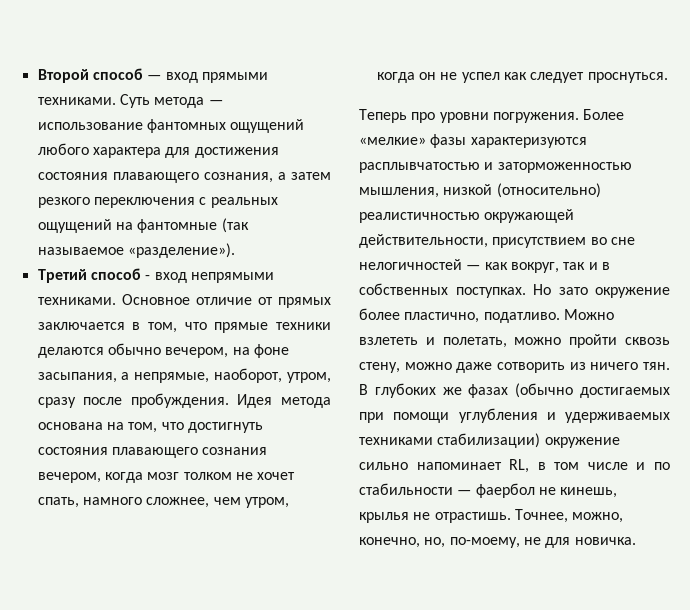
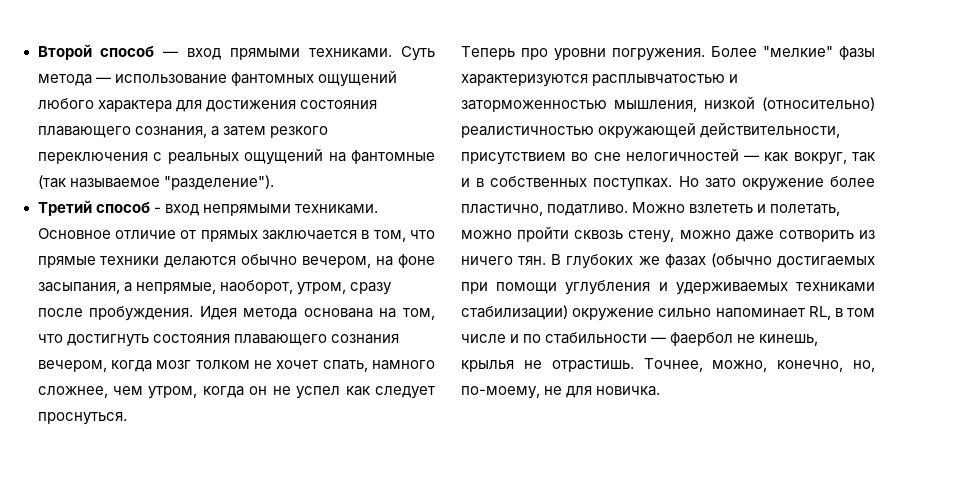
- Суть метода — использование фантомных ощущений любого характера для достижения состояния плавающего сознания, а затем резкого переключения с реальных ощущений на фантомные (так называемое «разделение»).
+ Суть метода — использование фантомных ощущений любого характера для достижения состояния плавающего сознания, а затем резкого переключения с реальных ощущений на фантомные (так называемое "разделение").
- Более «мелкие» фазы характеризуются расплывчатостью и заторможенностью мышления, низкой (относительно) реалистичностью окружающей действительности, присутствием во сне нелогичностей — как вокруг, так и в собственных поступках.
+ Более "мелкие" фазы характеризуются расплывчатостью и заторможенностью мышления, низкой (относительно) реалистичностью окружающей действительности, присутствием во сне нелогичностей — как вокруг, так и в собственных поступках.

